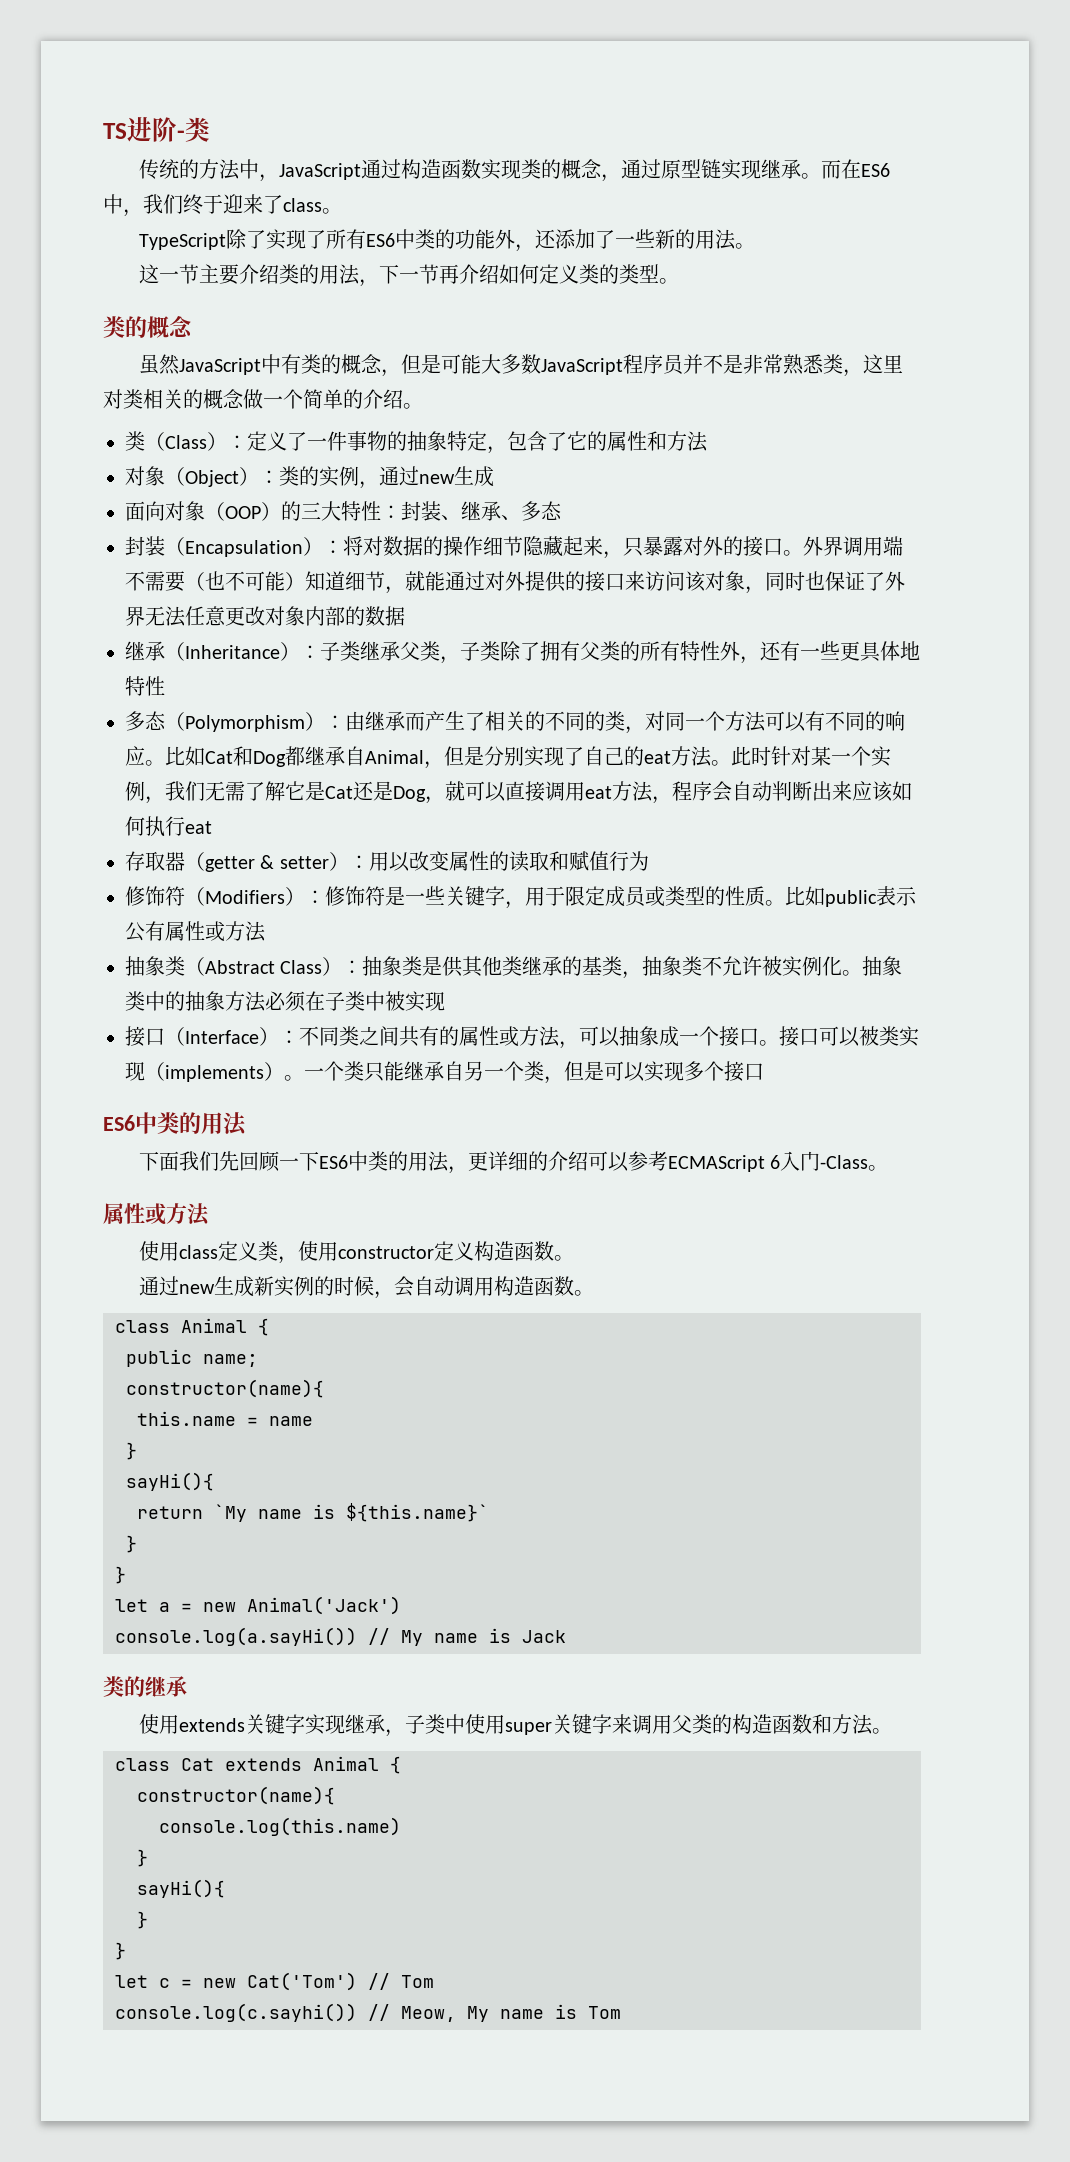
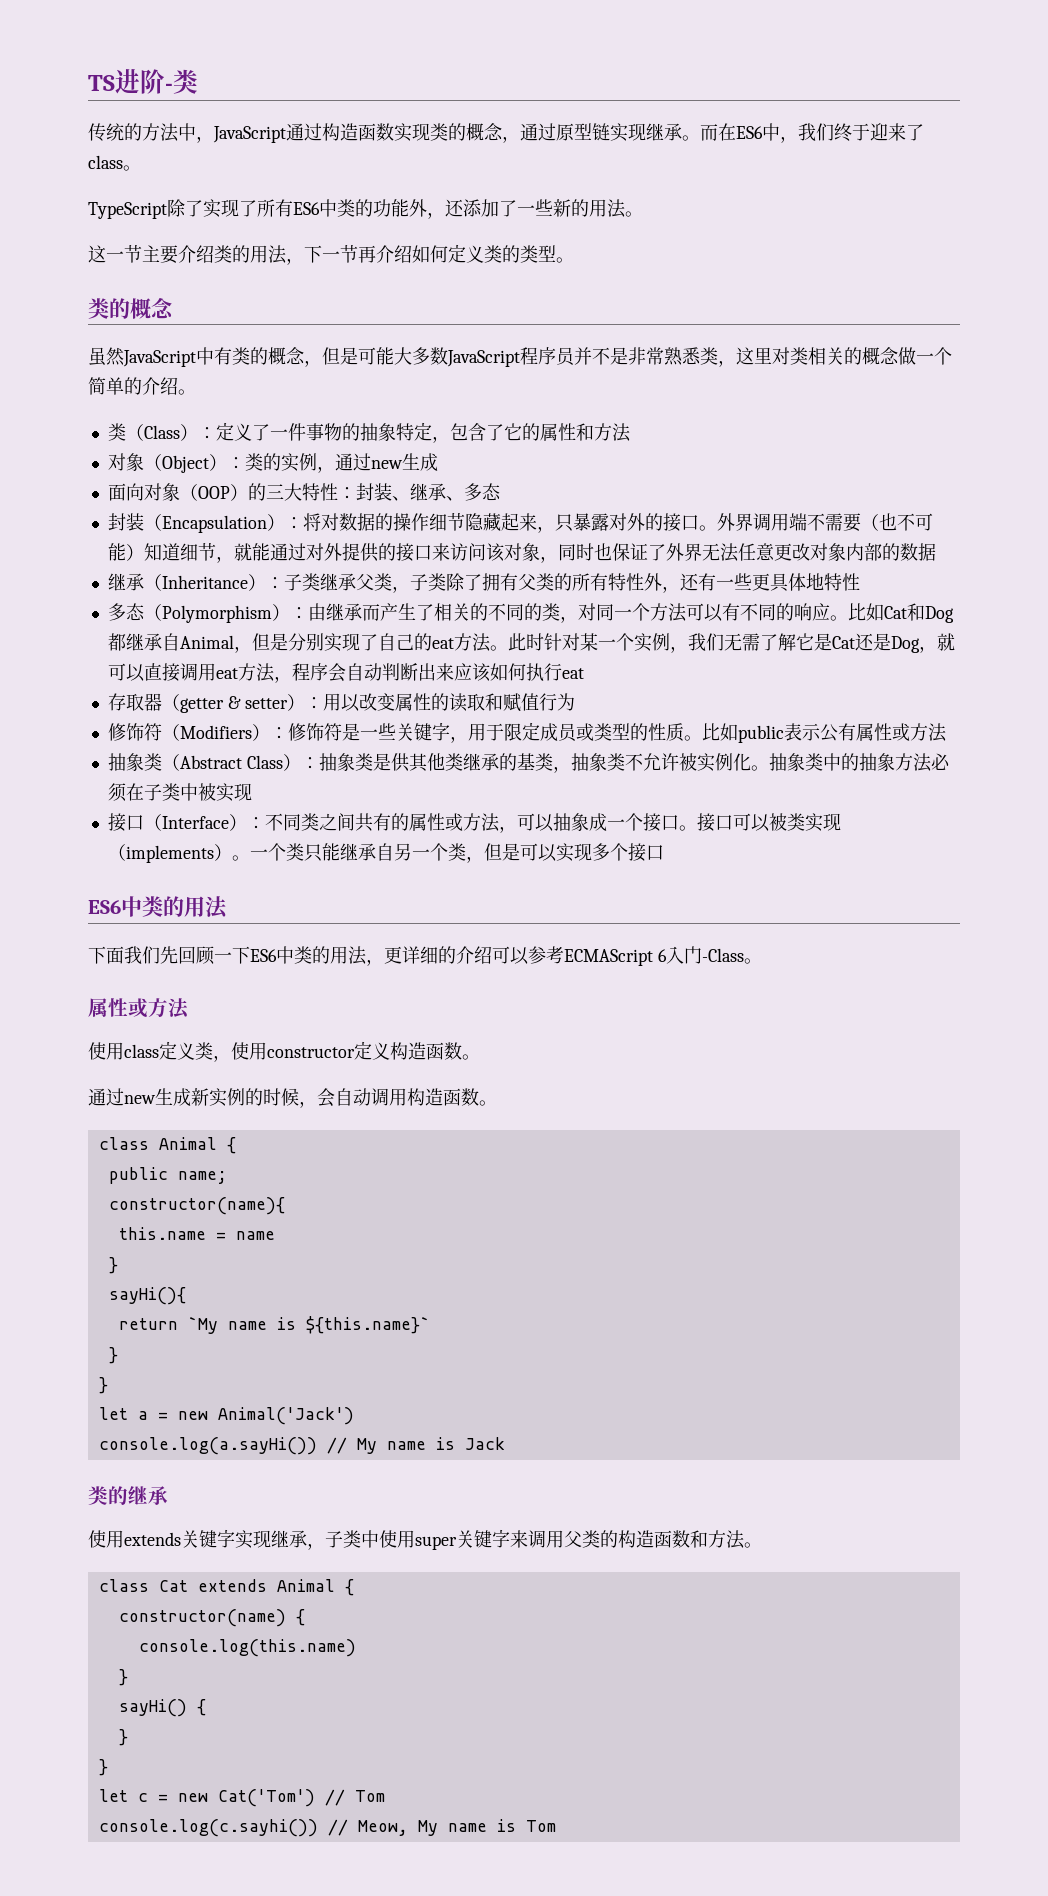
  class Cat extends Animal {
- constructor(name){
+ constructor(name) {
  console.log(this.name)
  }
- sayHi(){
+ sayHi() {

